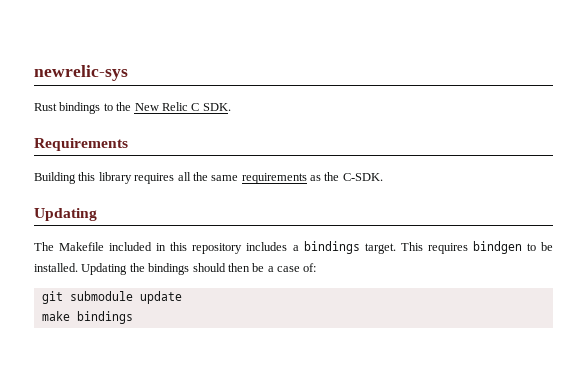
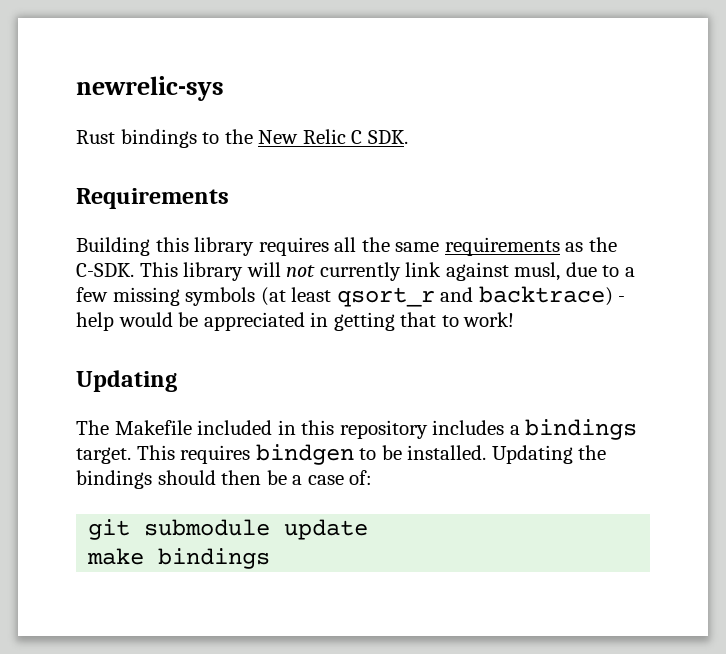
+ This library will not currently link against musl, due to a few missing symbols (at least qsort_r and backtrace) - help would be appreciated in getting that to work!

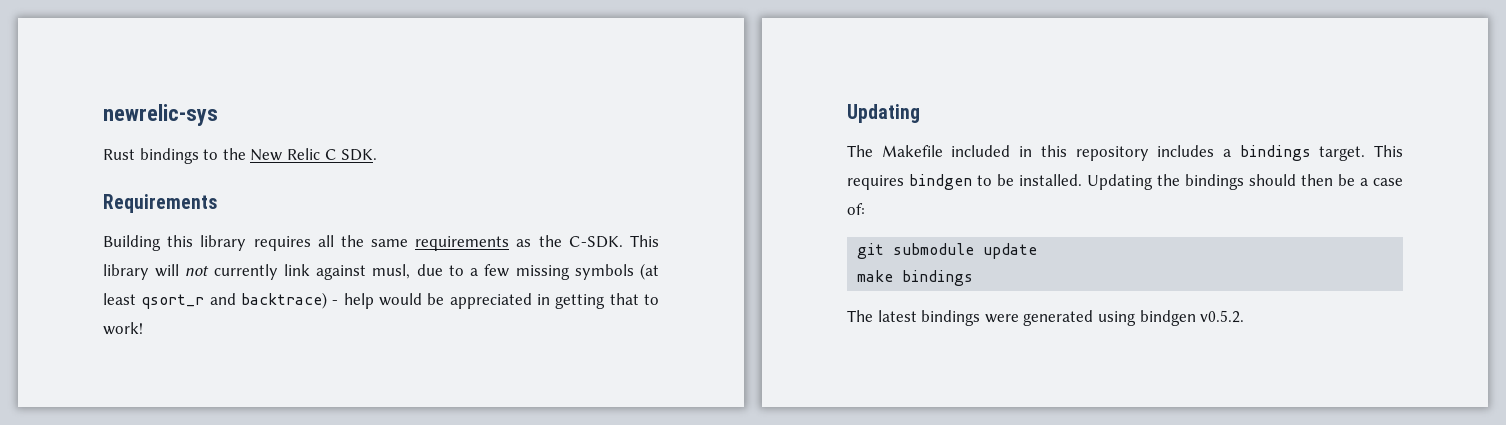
+ The latest bindings were generated using bindgen v0.5.2.

